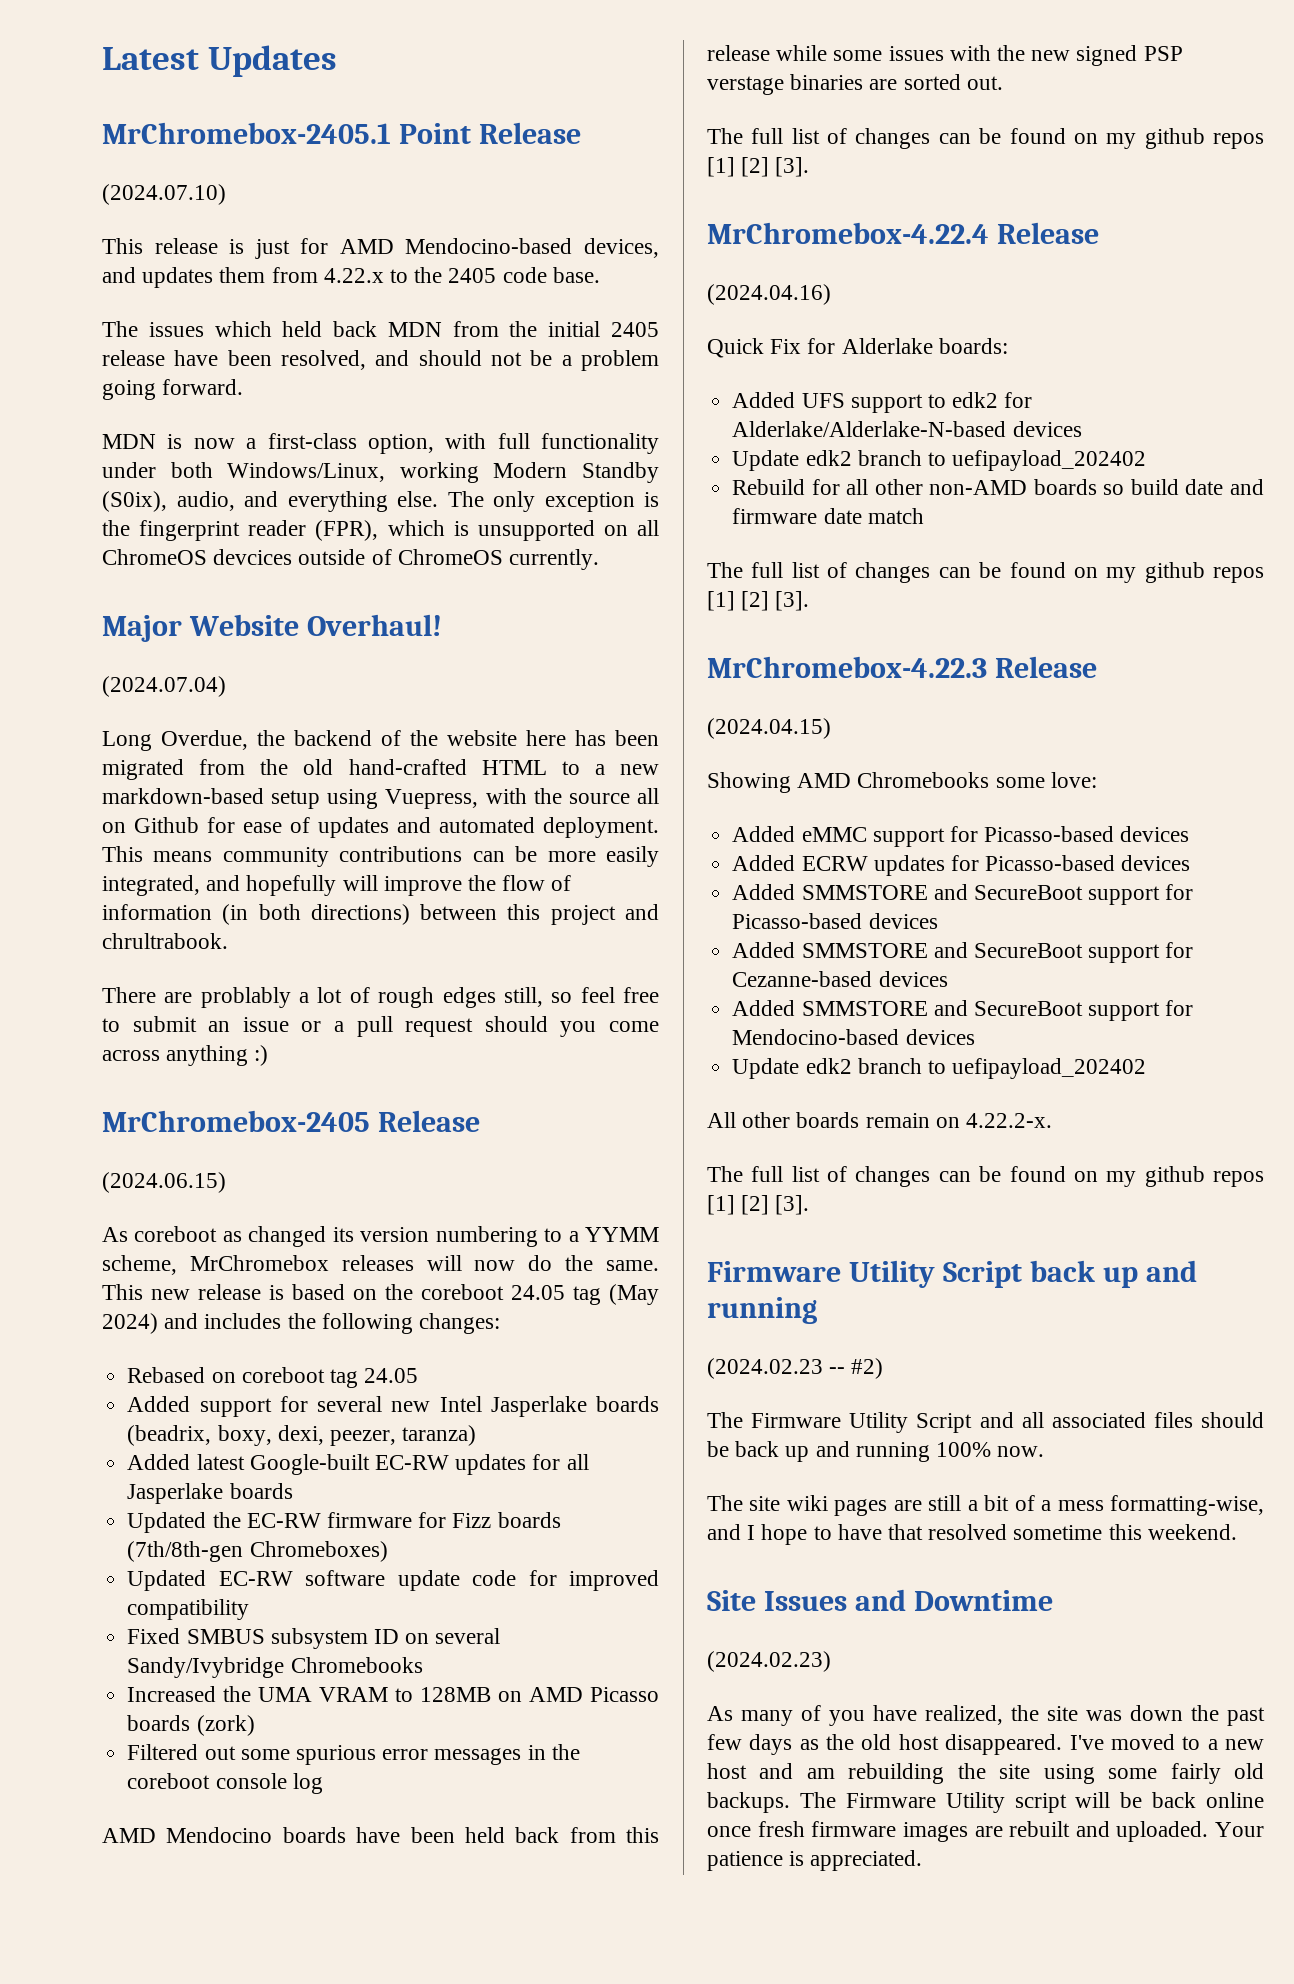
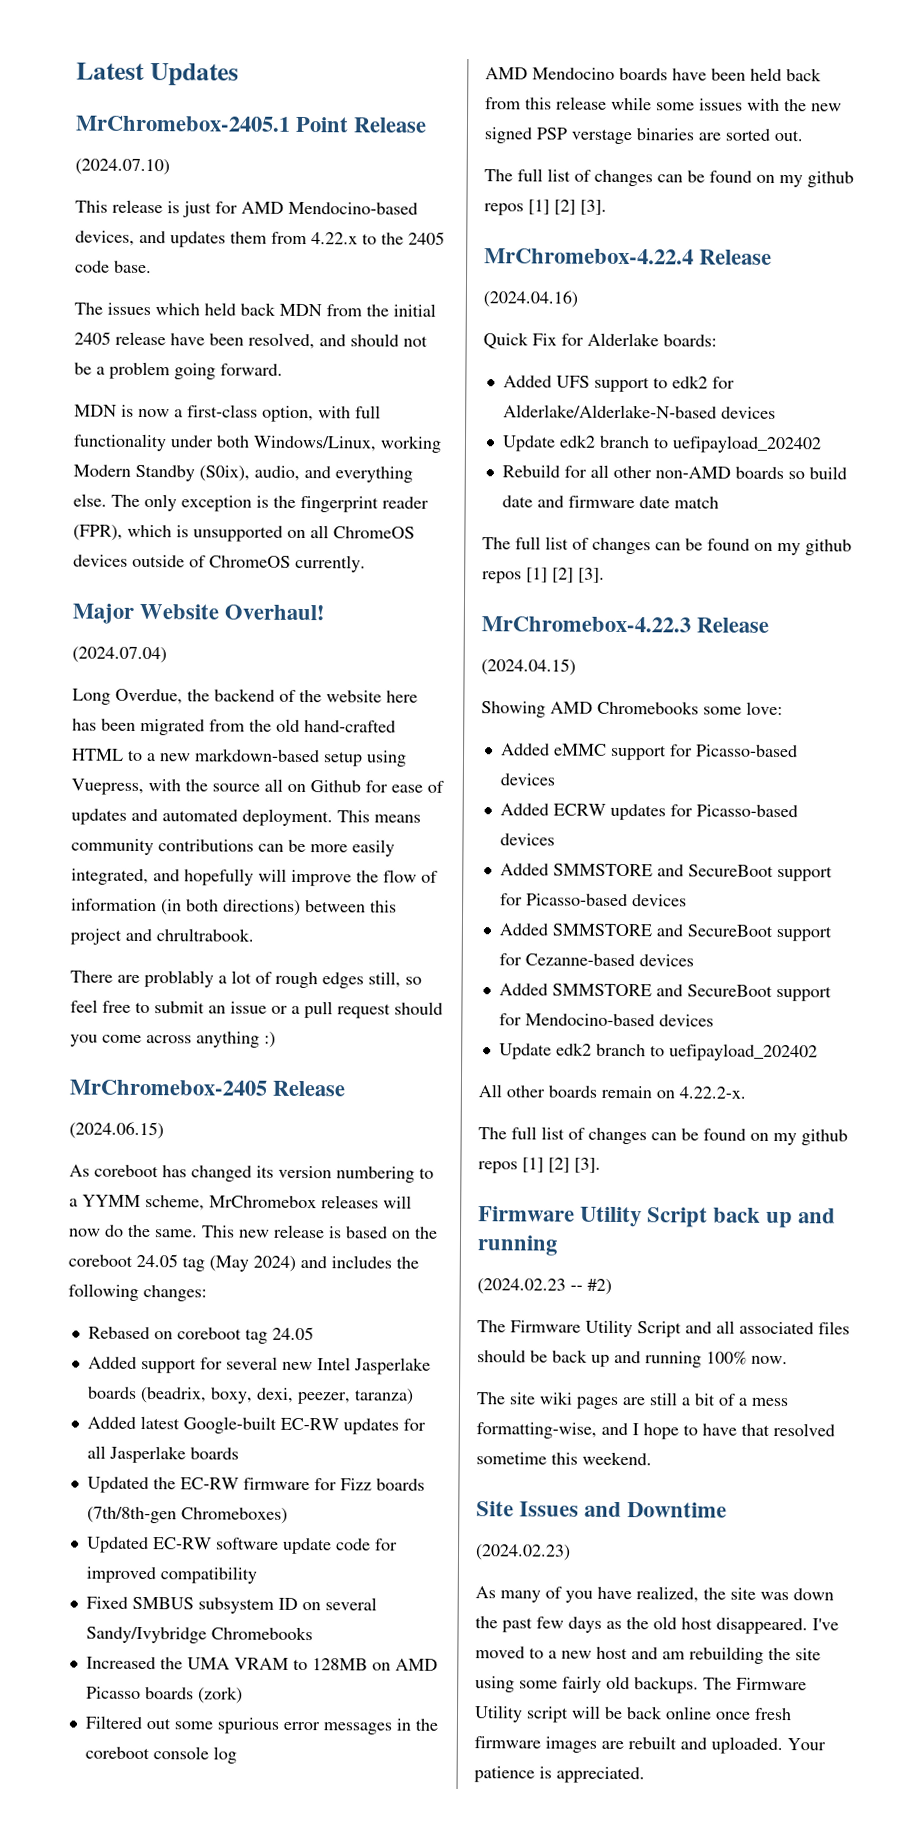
- The only exception is the fingerprint reader (FPR), which is unsupported on all ChromeOS devcices outside of ChromeOS currently.
+ The only exception is the fingerprint reader (FPR), which is unsupported on all ChromeOS devices outside of ChromeOS currently.
- As coreboot as changed its version numbering to a YYMM scheme, MrChromebox releases will now do the same.
+ As coreboot has changed its version numbering to a YYMM scheme, MrChromebox releases will now do the same.

